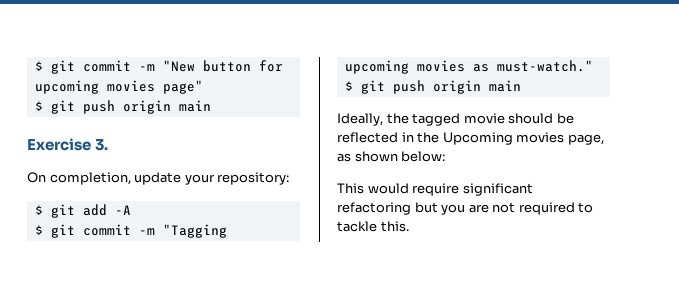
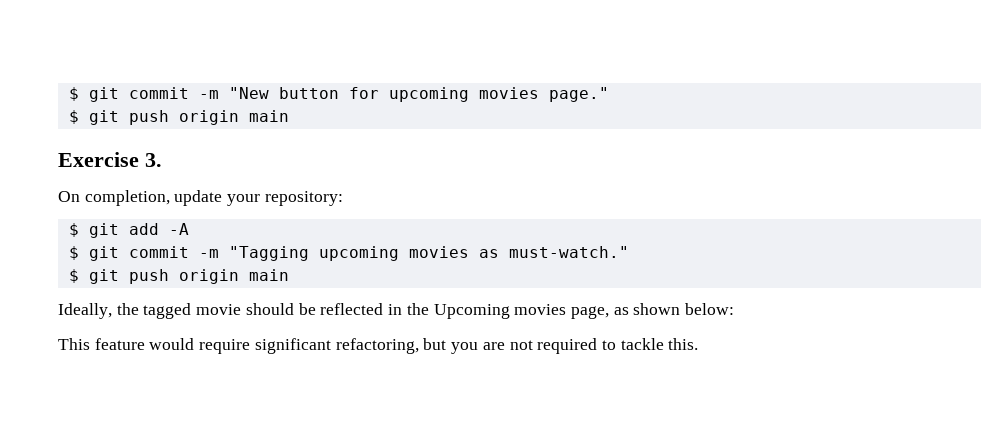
- $ git commit -m "New button for upcoming movies page"
+ $ git commit -m "New button for upcoming movies page."
- This would require significant refactoring but you are not required to tackle this.
+ This feature would require significant refactoring, but you are not required to tackle this.

